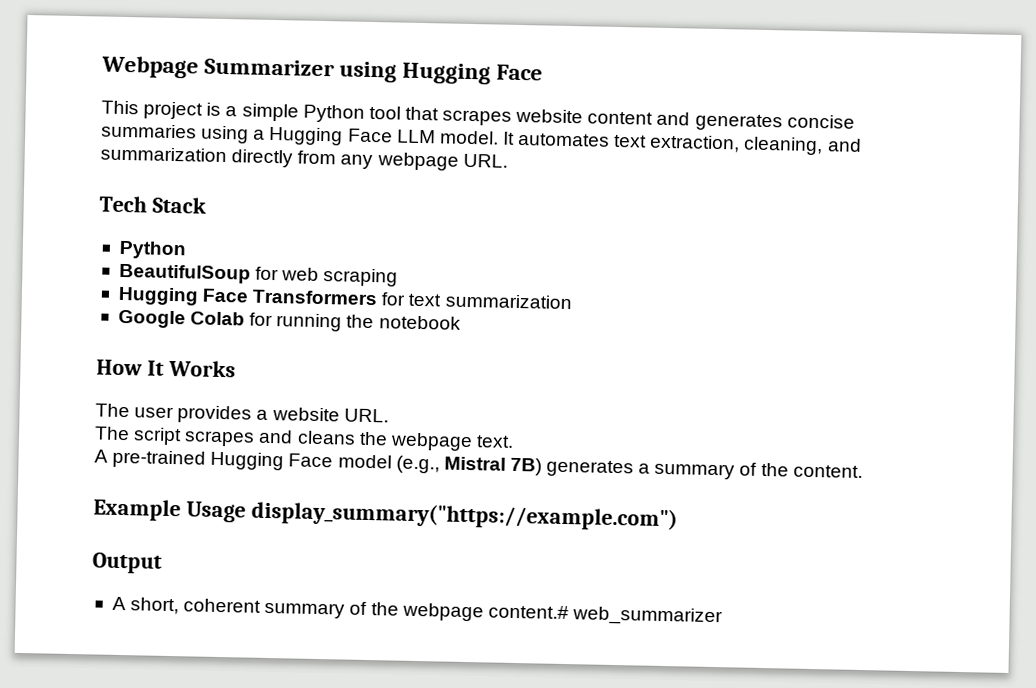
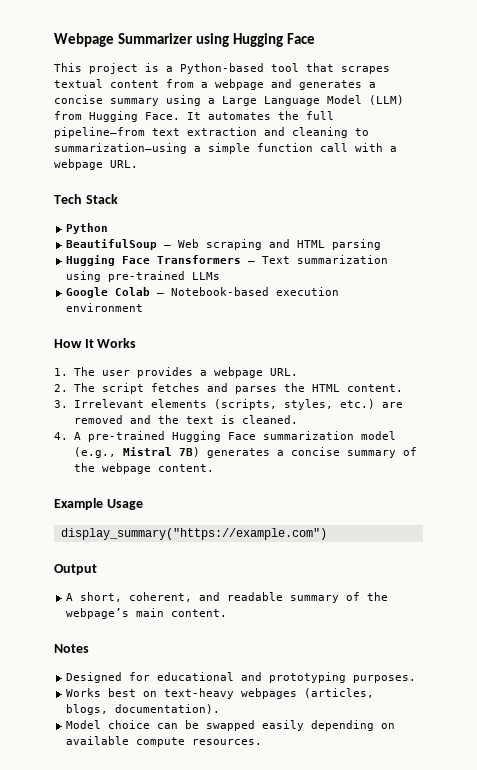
- This project is a simple Python tool that scrapes website content and generates concise summaries using a Hugging Face LLM model. It automates text extraction, cleaning, and summarization directly from any webpage URL.
+ This project is a Python-based tool that scrapes textual content from a webpage and generates a concise summary using a Large Language Model (LLM) from Hugging Face. It automates the full pipeline—from text extraction and cleaning to summarization—using a simple function call with a webpage URL.
- BeautifulSoup for web scraping
+ BeautifulSoup – Web scraping and HTML parsing
- Hugging Face Transformers for text summarization
+ Hugging Face Transformers – Text summarization using pre-trained LLMs
- Google Colab for running the notebook
+ Google Colab – Notebook-based execution environment
- The user provides a website URL.
- The script scrapes and cleans the webpage text.
- A pre-trained Hugging Face model (e.g., Mistral 7B) generates a summary of the content.
+ 1. The user provides a webpage URL.
+ 2. The script fetches and parses the HTML content.
+ 3. Irrelevant elements (scripts, styles, etc.) are removed and the text is cleaned.
+ 4. A pre-trained Hugging Face summarization model (e.g., Mistral 7B) generates a concise summary of the webpage content.
- Example Usage display_summary("https://example.com")
+ Example Usage
+ display_summary("https://example.com")
- A short, coherent summary of the webpage content.# web_summarizer
+ A short, coherent, and readable summary of the webpage’s main content.
+ Notes
+ Designed for educational and prototyping purposes.
+ Works best on text-heavy webpages (articles, blogs, documentation).
+ Model choice can be swapped easily depending on available compute resources.

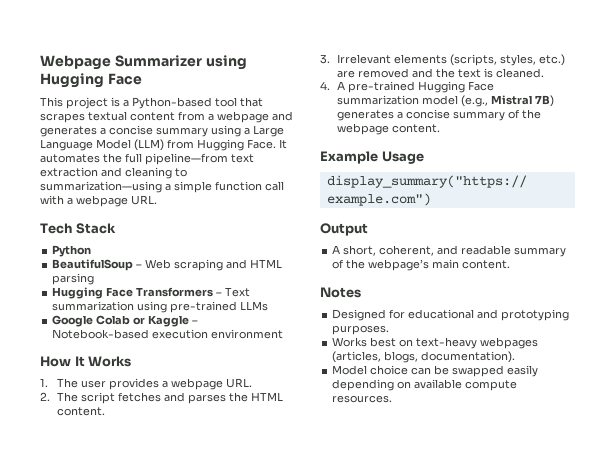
- Google Colab – Notebook-based execution environment
+ Google Colab or Kaggle – Notebook-based execution environment

